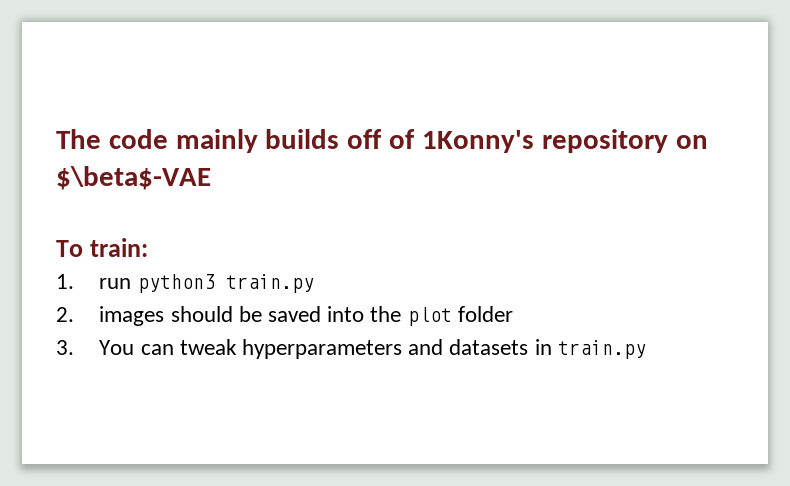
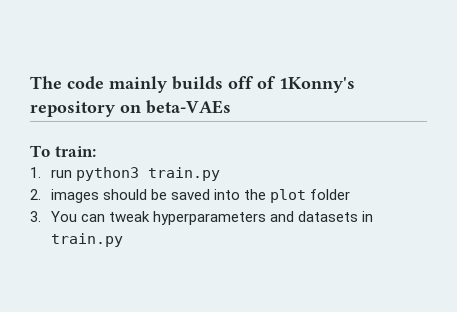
- The code mainly builds off of 1Konny's repository on $\beta$-VAE
+ The code mainly builds off of 1Konny's repository on beta-VAEs

